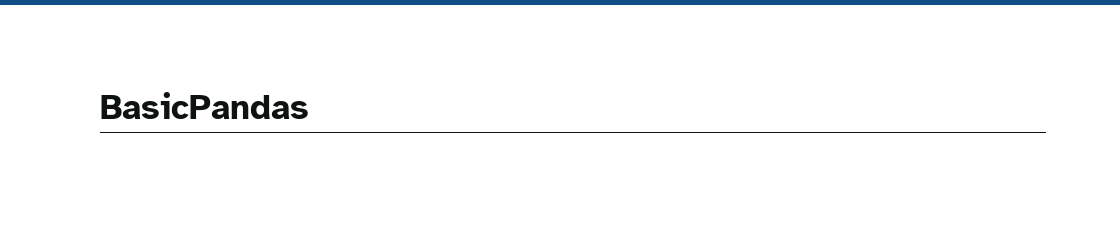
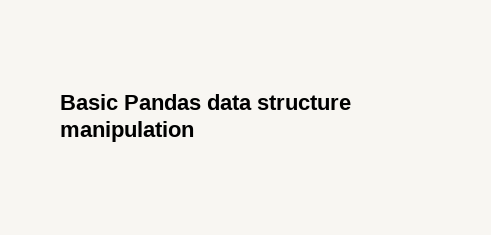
- BasicPandas
+ Basic Pandas data structure manipulation

